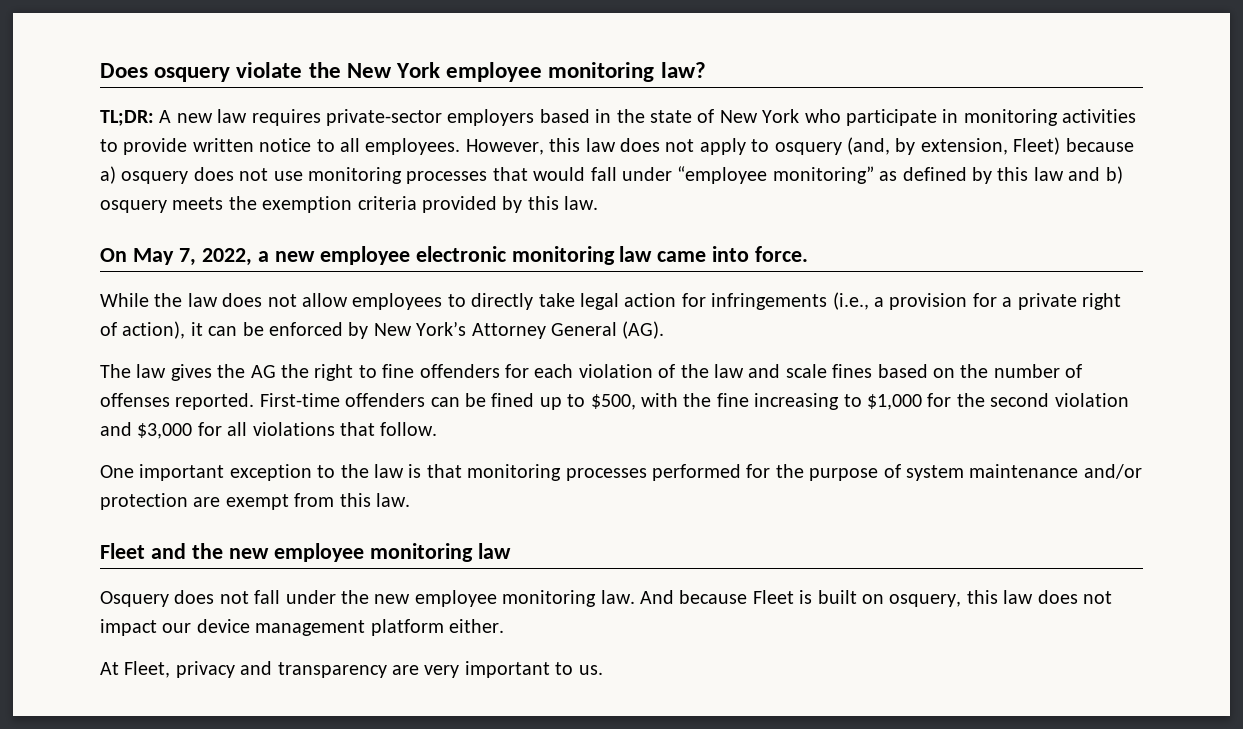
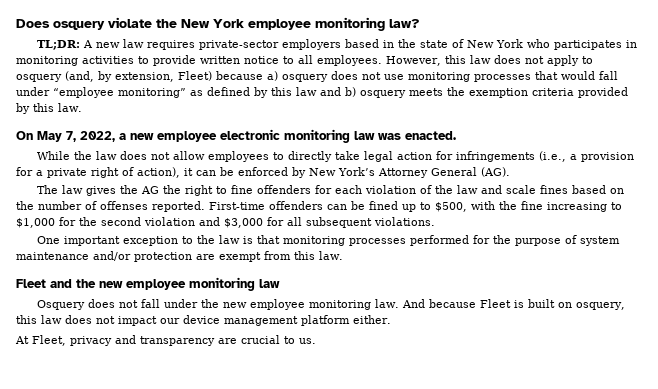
- TL;DR: A new law requires private-sector employers based in the state of New York who participate in monitoring activities to provide written notice to all employees.
+ TL;DR: A new law requires private-sector employers based in the state of New York who participates in monitoring activities to provide written notice to all employees.
- On May 7, 2022, a new employee electronic monitoring law came into force.
+ On May 7, 2022, a new employee electronic monitoring law was enacted.
- First-time offenders can be fined up to $500, with the fine increasing to $1,000 for the second violation and $3,000 for all violations that follow.
+ First-time offenders can be fined up to $500, with the fine increasing to $1,000 for the second violation and $3,000 for all subsequent violations.
- At Fleet, privacy and transparency are very important to us.
+ At Fleet, privacy and transparency are crucial to us.

